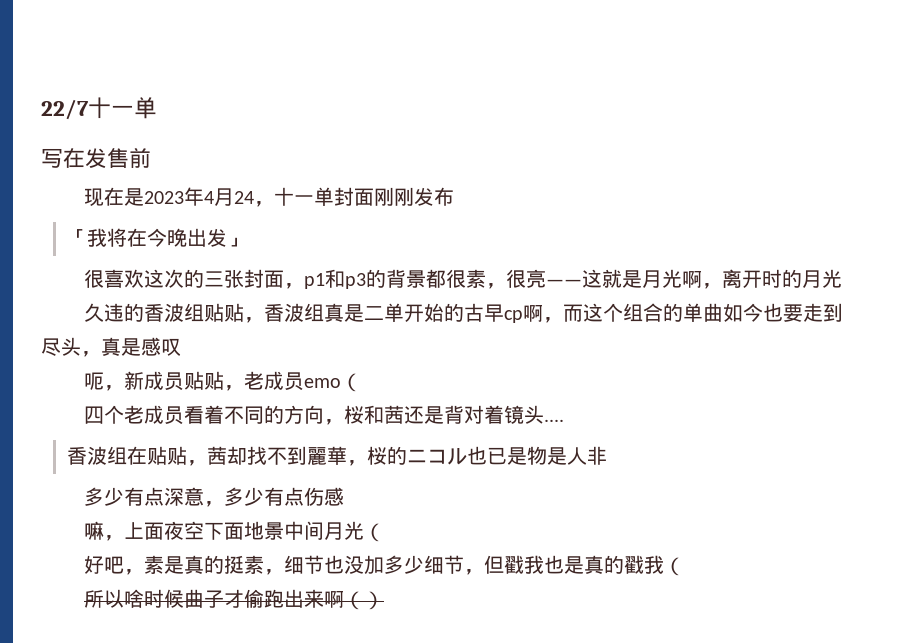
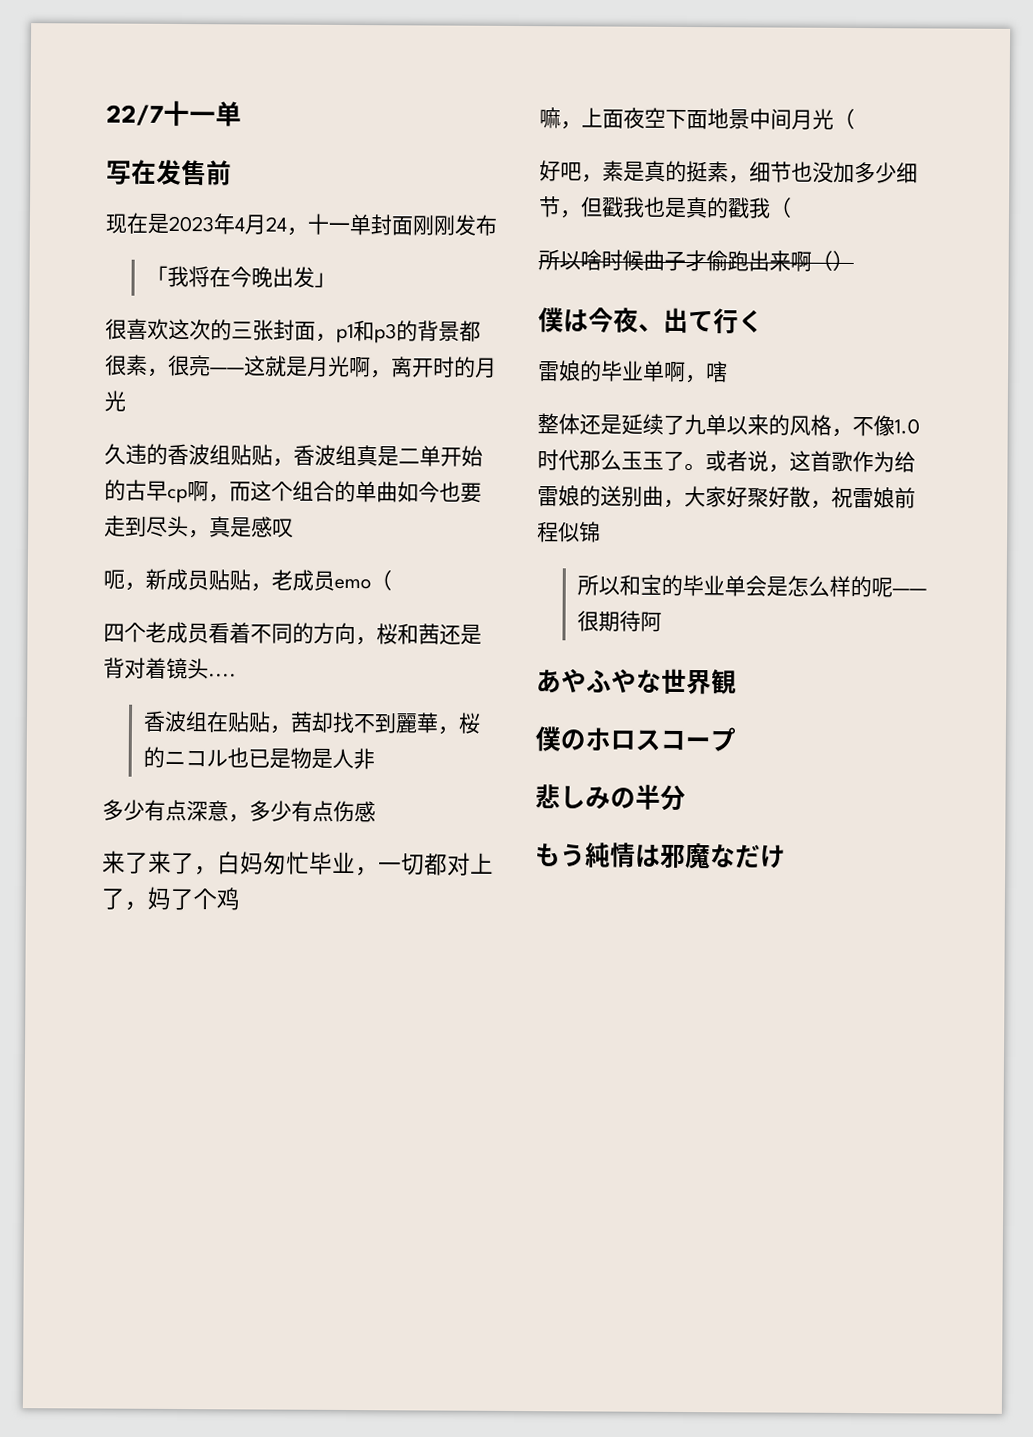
+ 来了来了，白妈匆忙毕业，一切都对上了，妈了个鸡
+ 僕は今夜、出て行く
+ 雷娘的毕业单啊，嗐
+ 整体还是延续了九单以来的风格，不像1.0时代那么玉玉了。或者说，这首歌作为给雷娘的送别曲，大家好聚好散，祝雷娘前程似锦
+ 所以和宝的毕业单会是怎么样的呢——很期待阿
+ あやふやな世界観
+ 僕のホロスコープ
+ 悲しみの半分
+ もう純情は邪魔なだけ

